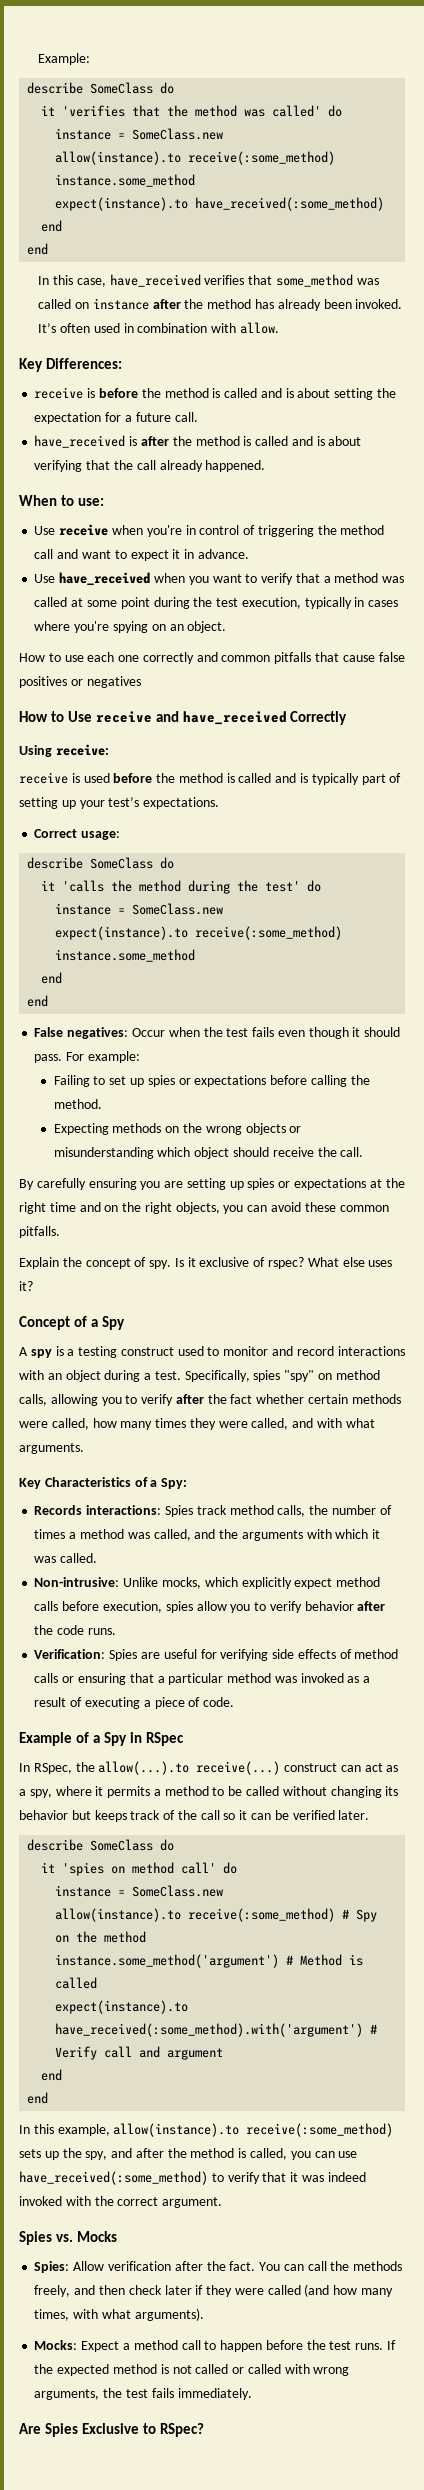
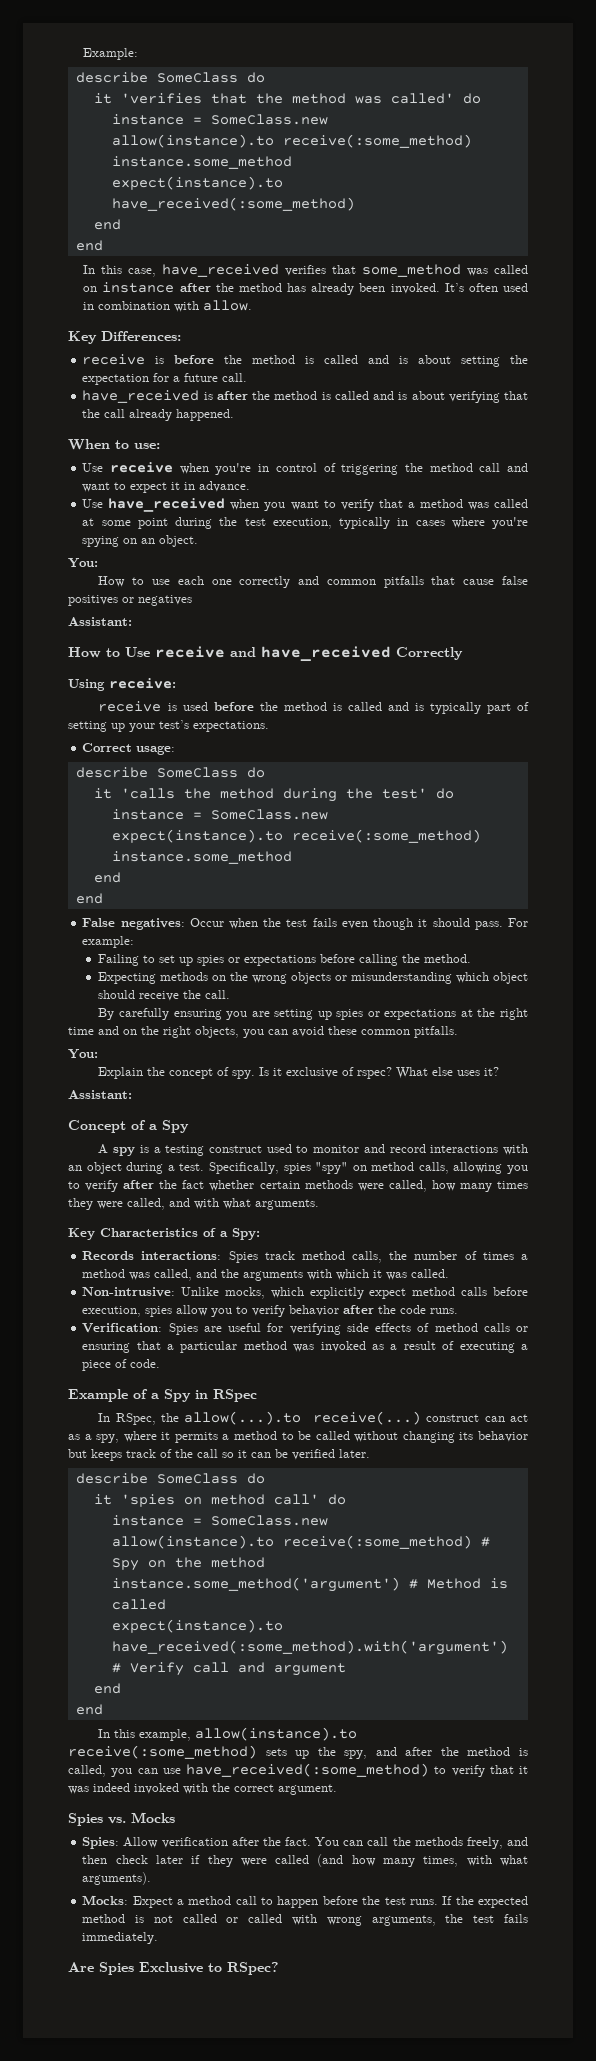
  Use have_received when you want to verify that a method was called at some point during the test execution, typically in cases where you're spying on an object.
+ You:
  How to use each one correctly and common pitfalls that cause false positives or negatives
+ Assistant:
  By carefully ensuring you are setting up spies or expectations at the right time and on the right objects, you can avoid these common pitfalls.
+ You:
  What else uses it?
+ Assistant:

